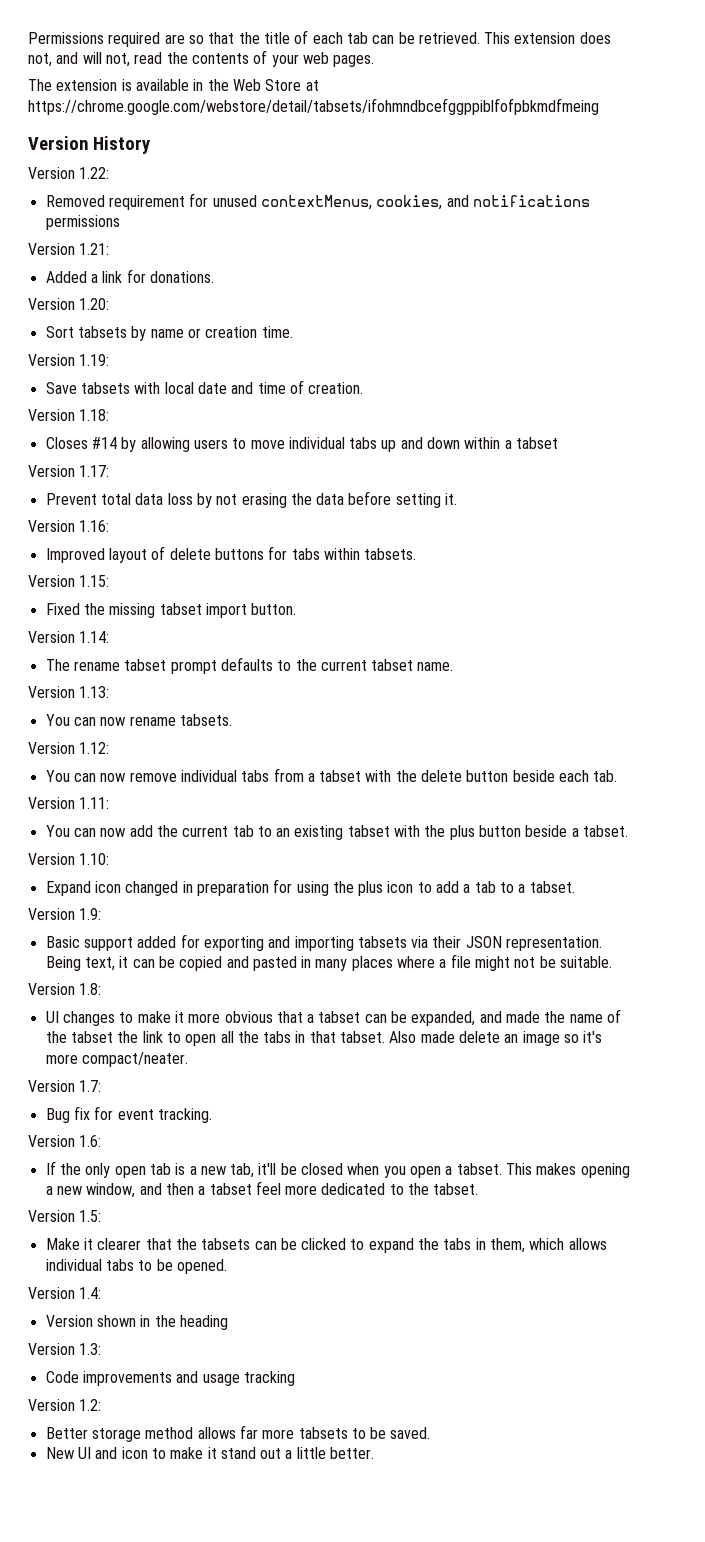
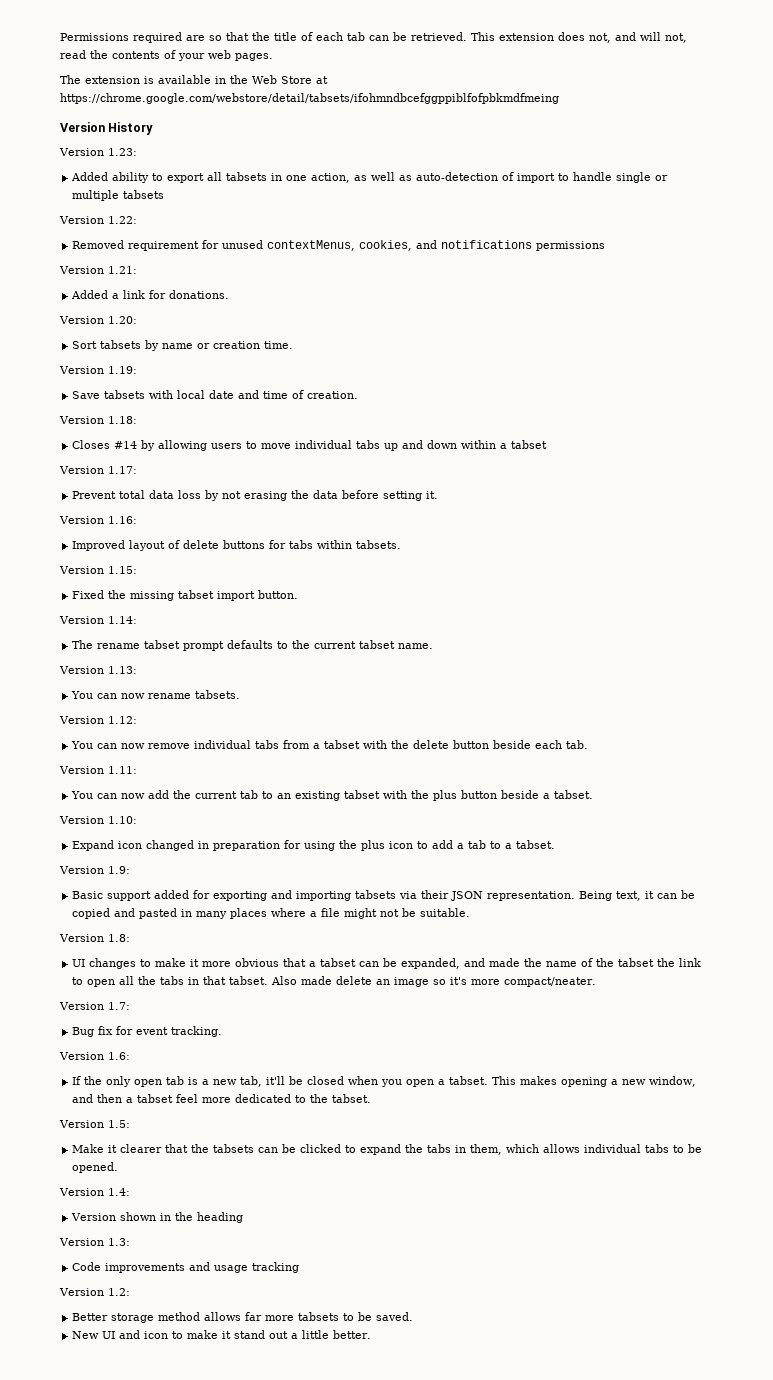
+ Version 1.23:
+ Added ability to export all tabsets in one action, as well as auto-detection of import to handle single or multiple tabsets

